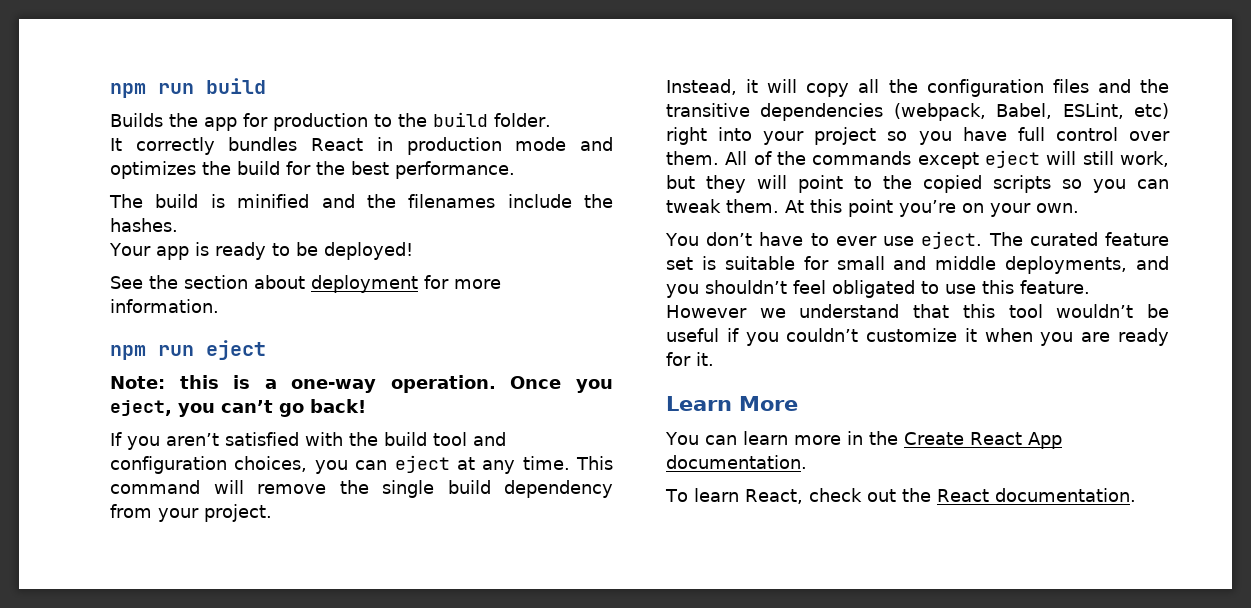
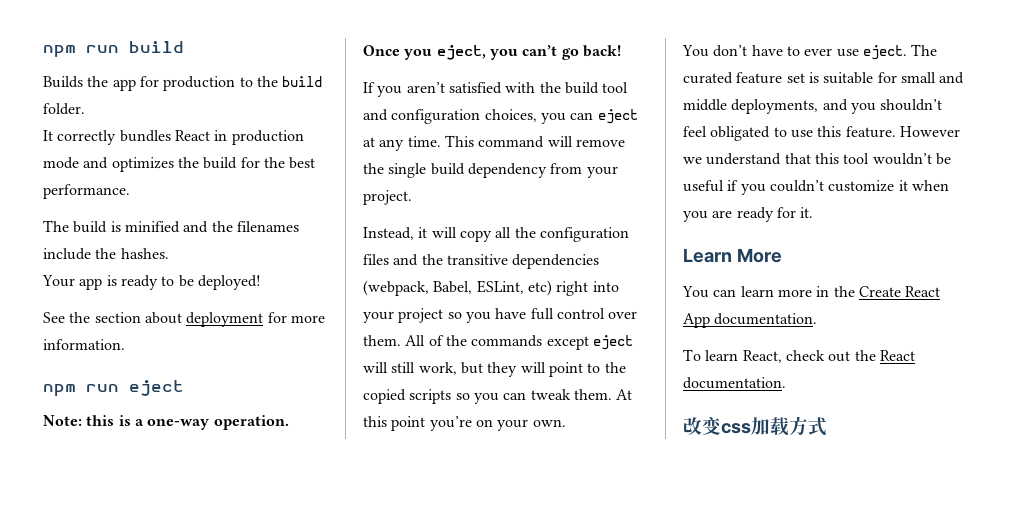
+ 改变css加载方式

